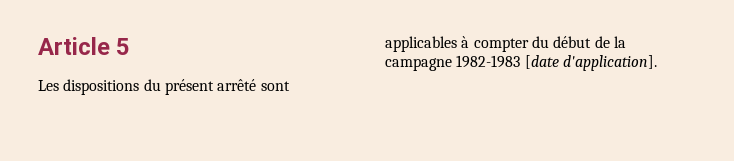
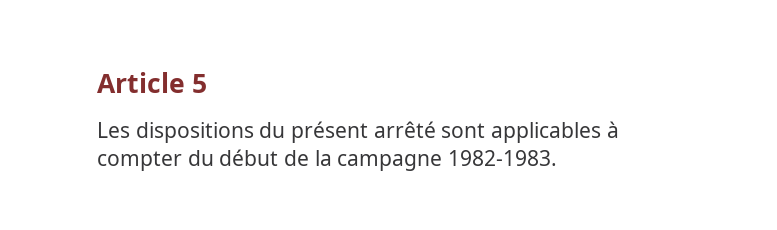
- Les dispositions du présent arrêté sont applicables à compter du début de la campagne 1982-1983 [date d'application].
+ Les dispositions du présent arrêté sont applicables à compter du début de la campagne 1982-1983.

